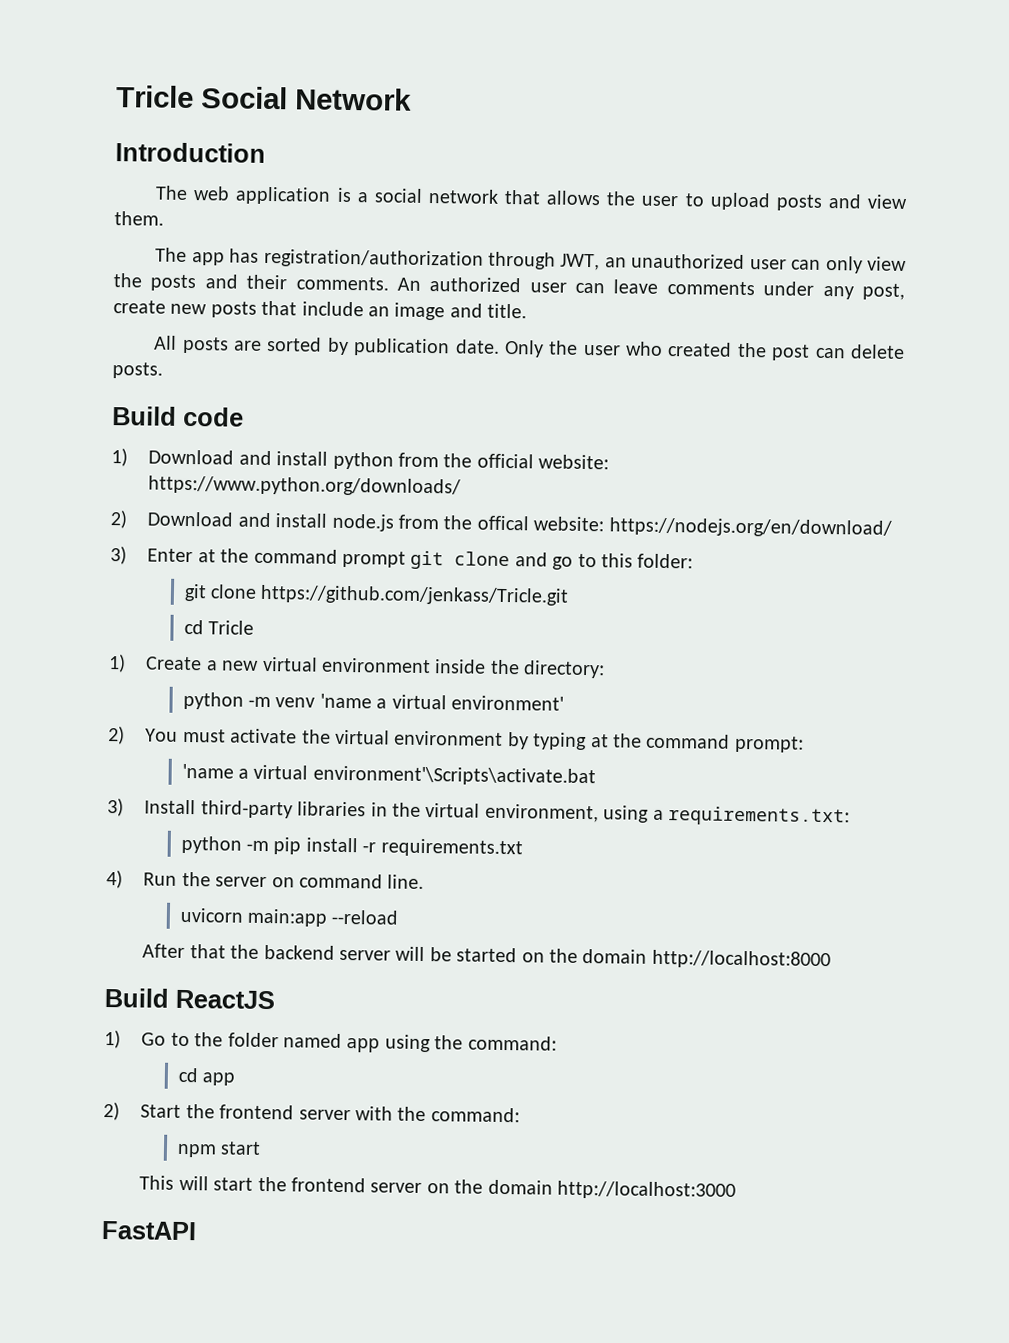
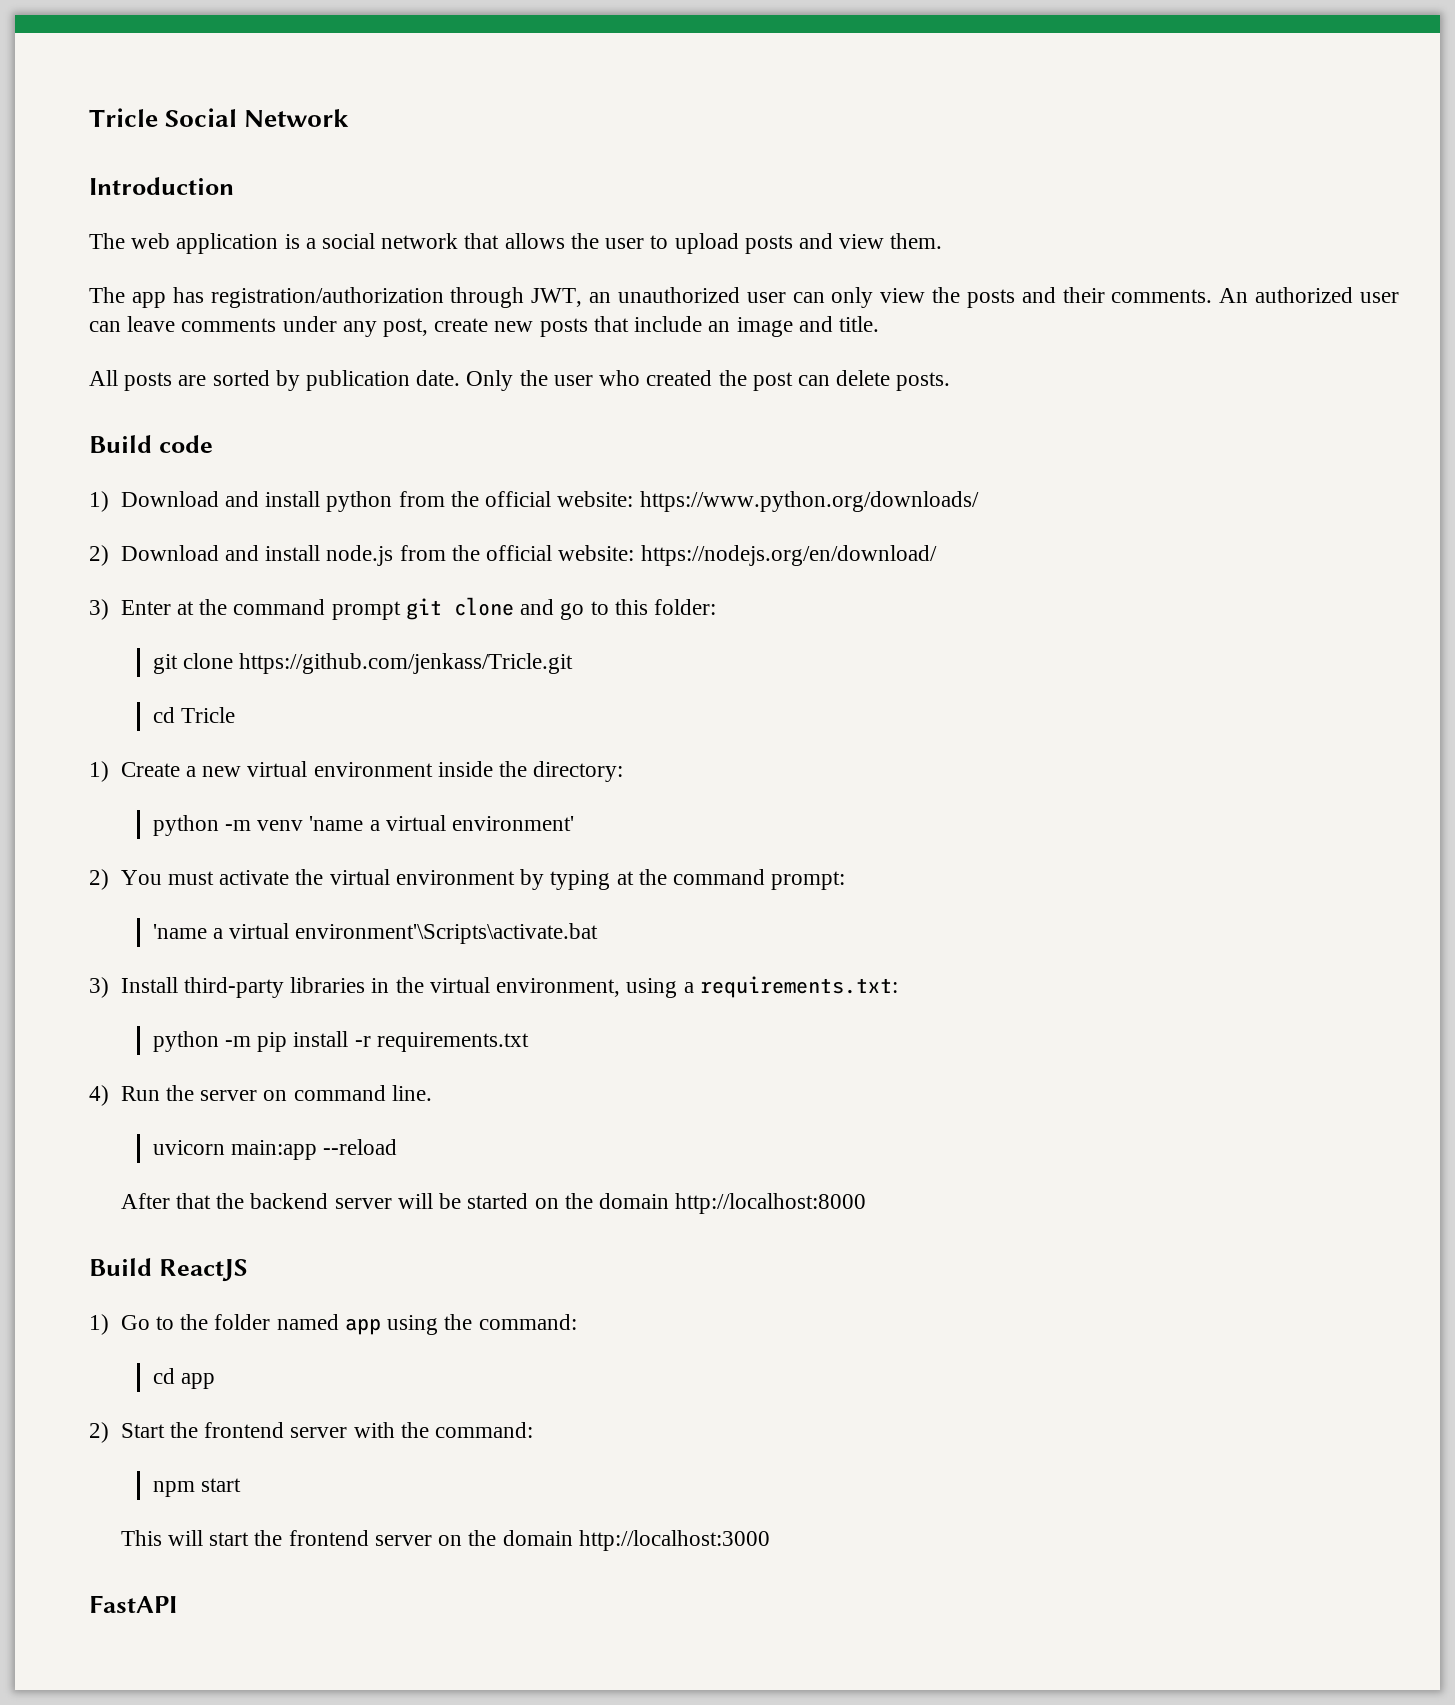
- 2) Download and install node.js from the offical website: https://nodejs.org/en/download/
+ 2) Download and install node.js from the official website: https://nodejs.org/en/download/

